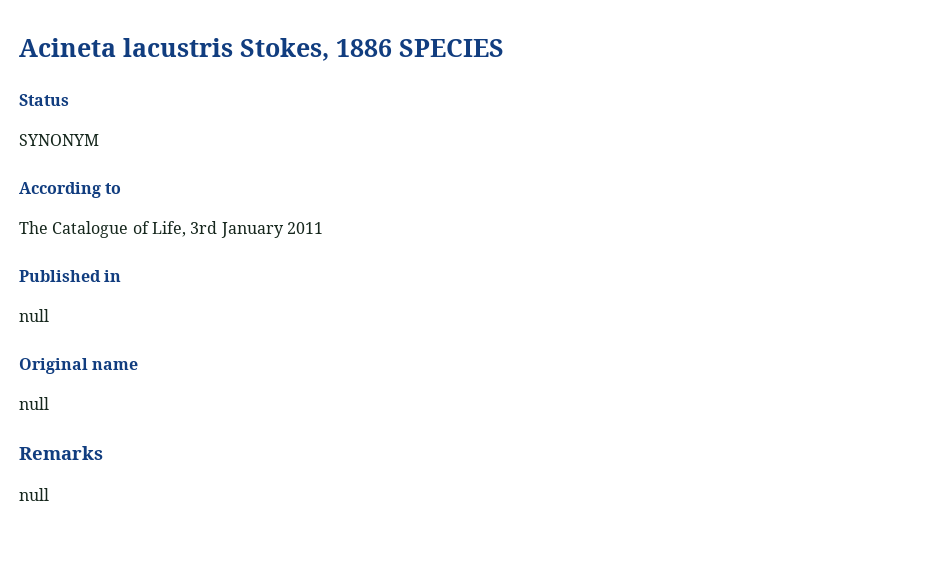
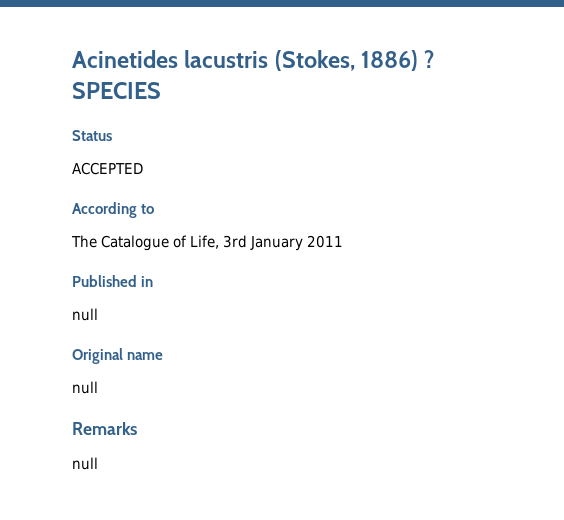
- Acineta lacustris Stokes, 1886 SPECIES
+ Acinetides lacustris (Stokes, 1886) ? SPECIES
- SYNONYM
+ ACCEPTED

